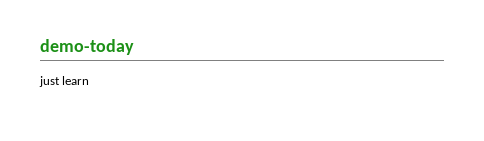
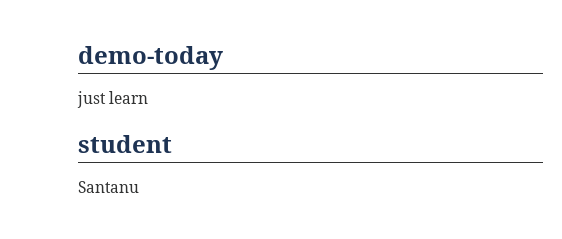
+ student
+ Santanu

